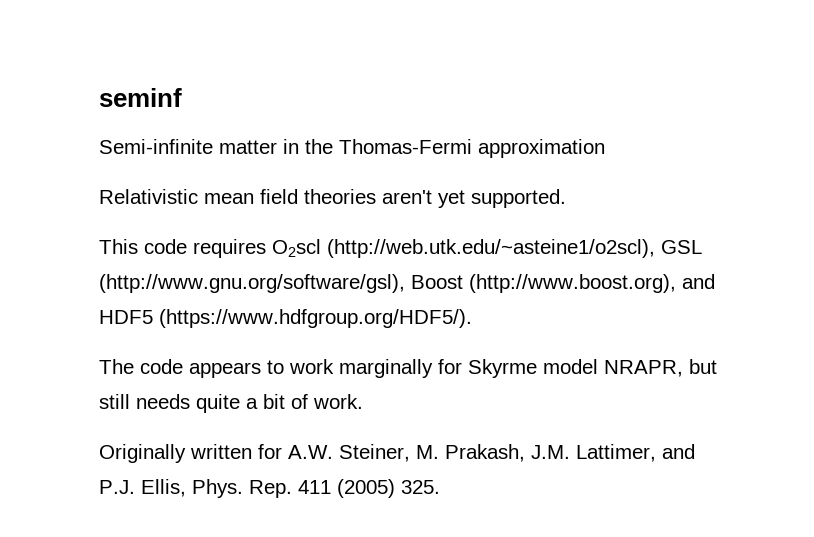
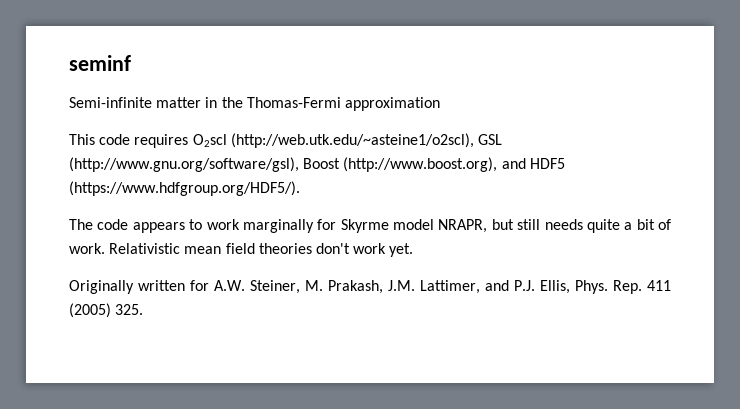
- Relativistic mean field theories aren't yet supported.
+ Relativistic mean field theories don't work yet.

